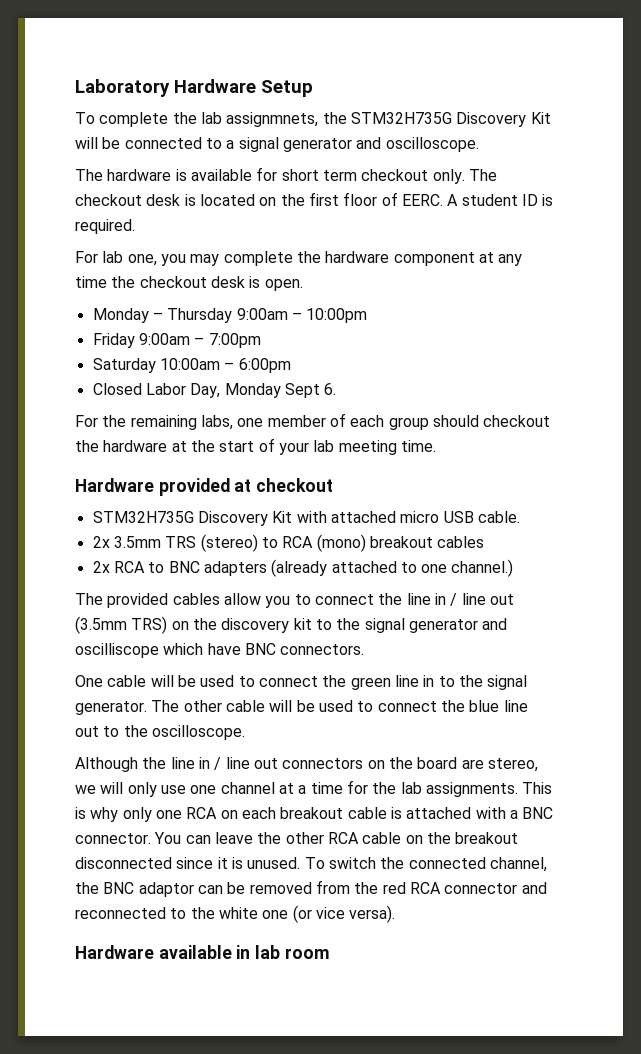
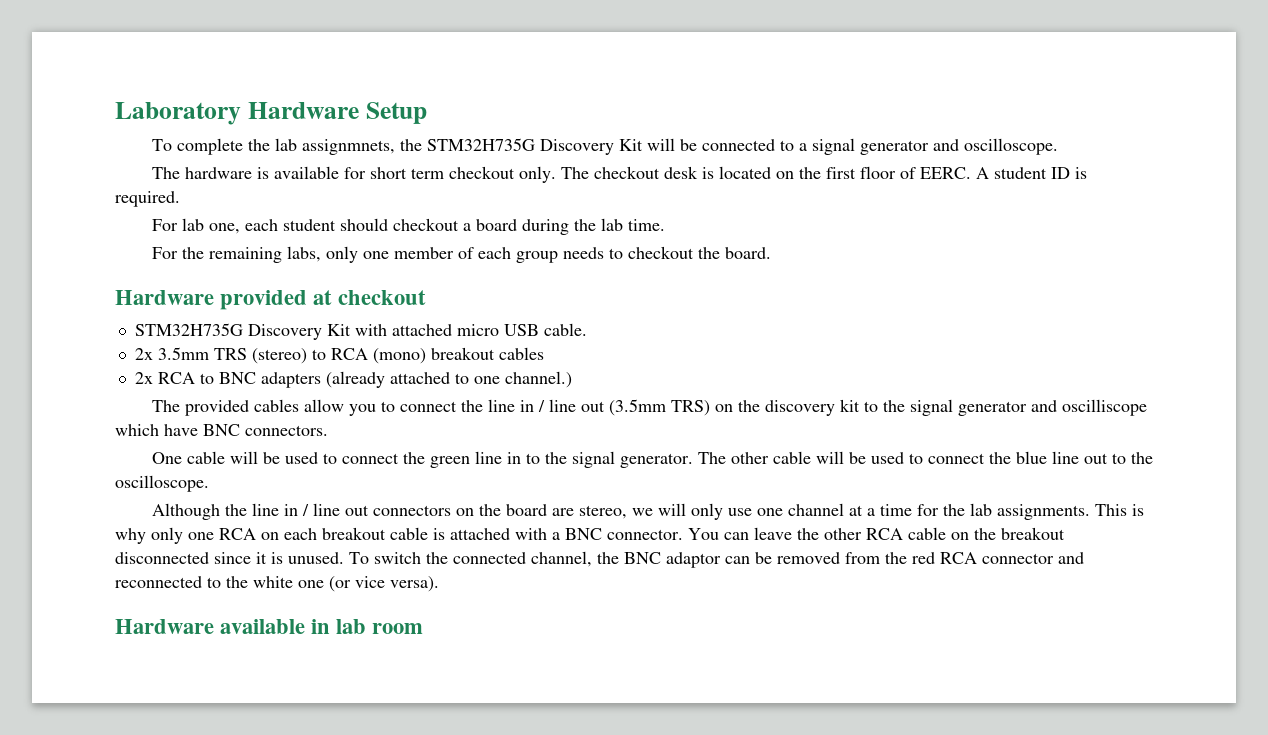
- For lab one, you may complete the hardware component at any time the checkout desk is open.
- Monday – Thursday 9:00am – 10:00pm
- Friday 9:00am – 7:00pm
- Saturday 10:00am – 6:00pm
- Closed Labor Day, Monday Sept 6.
+ For lab one, each student should checkout a board during the lab time.
- For the remaining labs, one member of each group should checkout the hardware at the start of your lab meeting time.
+ For the remaining labs, only one member of each group needs to checkout the board.

